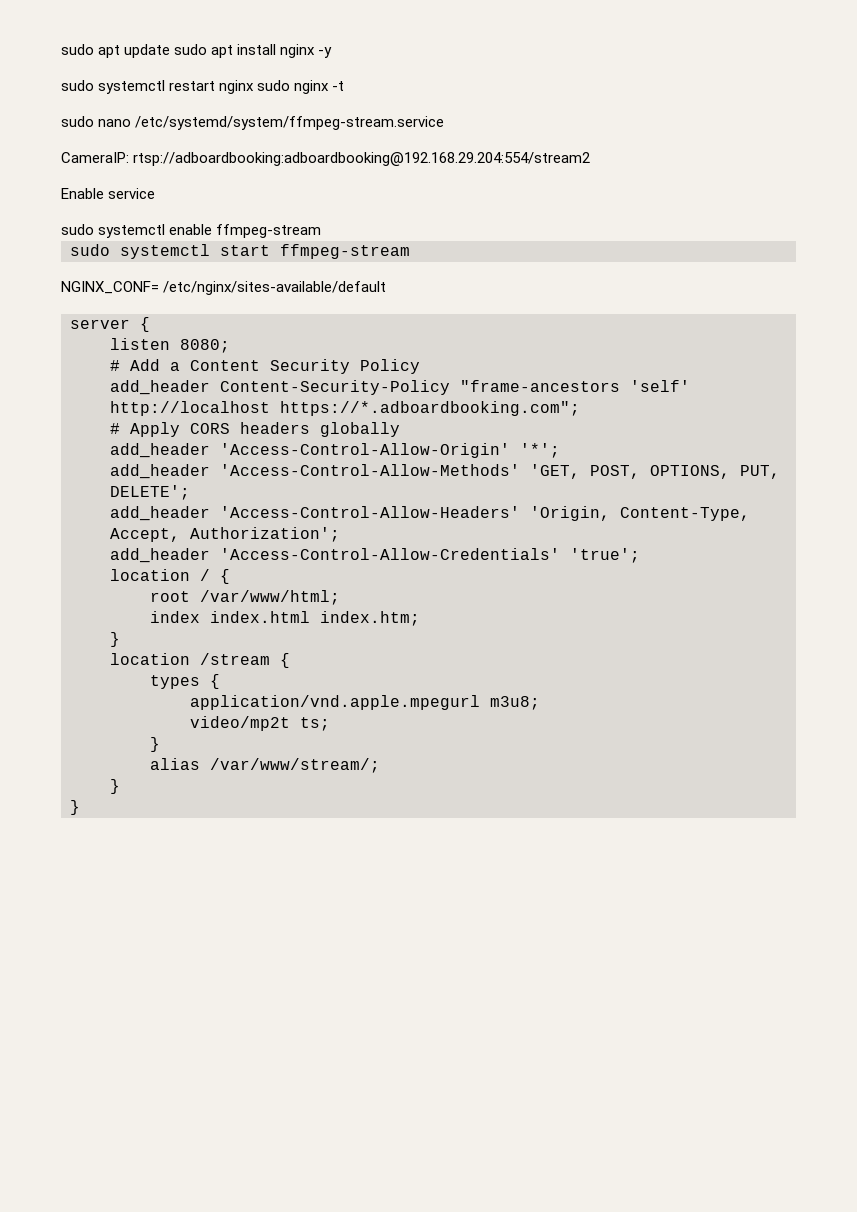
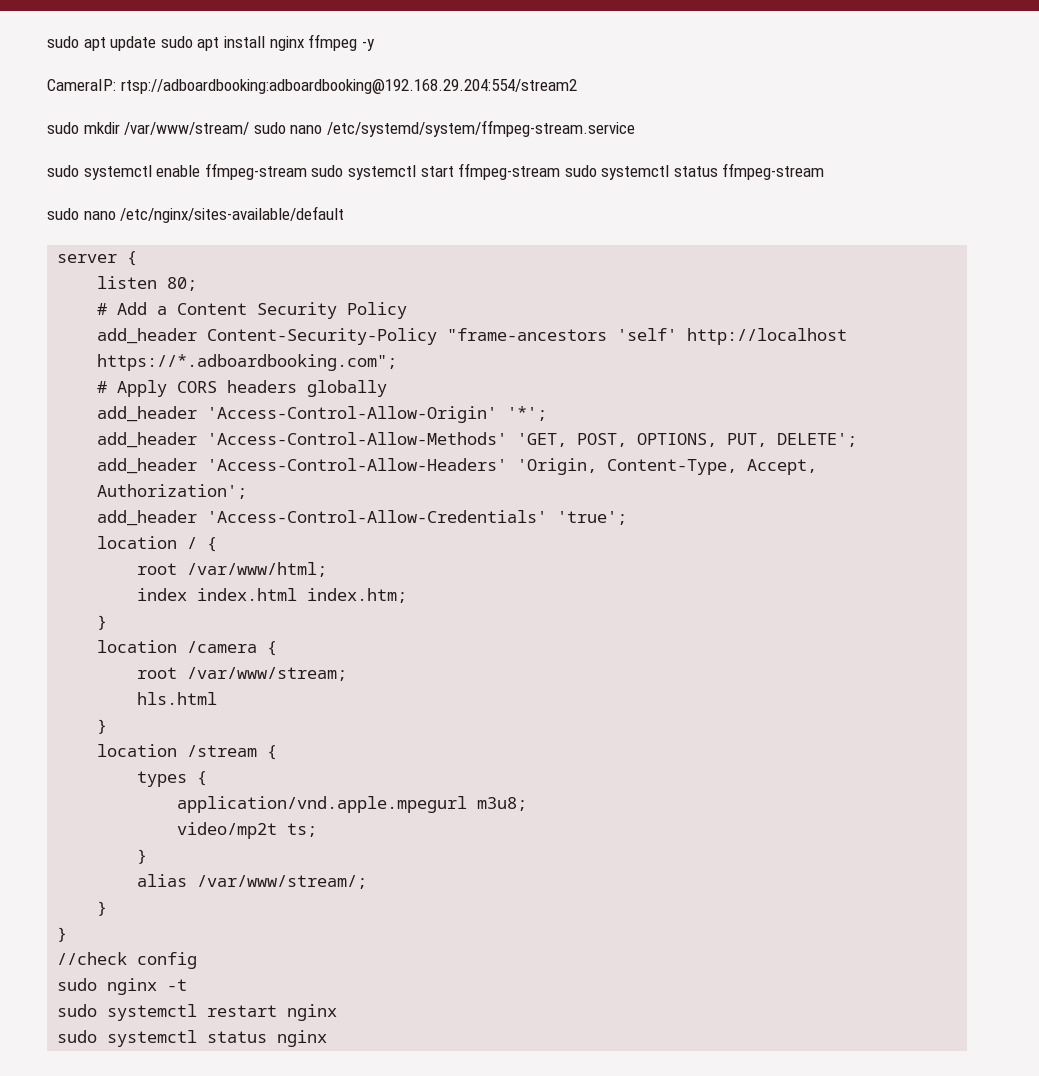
- sudo apt update sudo apt install nginx -y
+ sudo apt update sudo apt install nginx ffmpeg -y
- sudo systemctl restart nginx sudo nginx -t
- sudo nano /etc/systemd/system/ffmpeg-stream.service
  CameraIP: rtsp://adboardbooking:adboardbooking@192.168.29.204:554/stream2
- Enable service
+ sudo mkdir /var/www/stream/ sudo nano /etc/systemd/system/ffmpeg-stream.service
- sudo systemctl enable ffmpeg-stream
- sudo systemctl start ffmpeg-stream
- NGINX_CONF= /etc/nginx/sites-available/default
+ sudo systemctl enable ffmpeg-stream sudo systemctl start ffmpeg-stream sudo systemctl status ffmpeg-stream
+ sudo nano /etc/nginx/sites-available/default
- listen 8080;
+ listen 80;
+ location /camera {
+ root /var/www/stream;
+ hls.html
+ }
+ //check config
+ sudo nginx -t
+ sudo systemctl restart nginx
+ sudo systemctl status nginx

